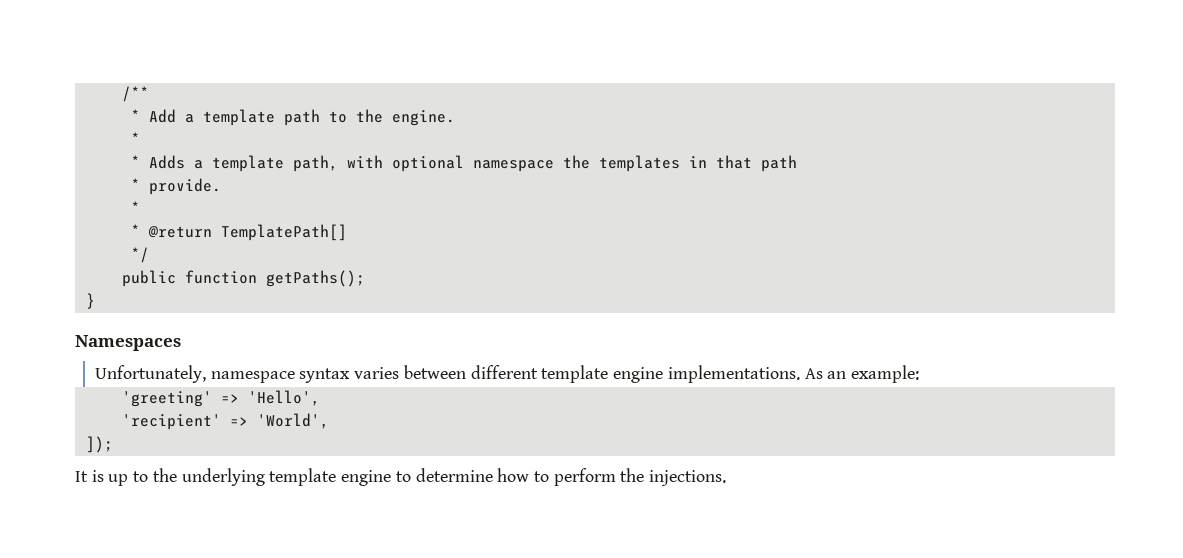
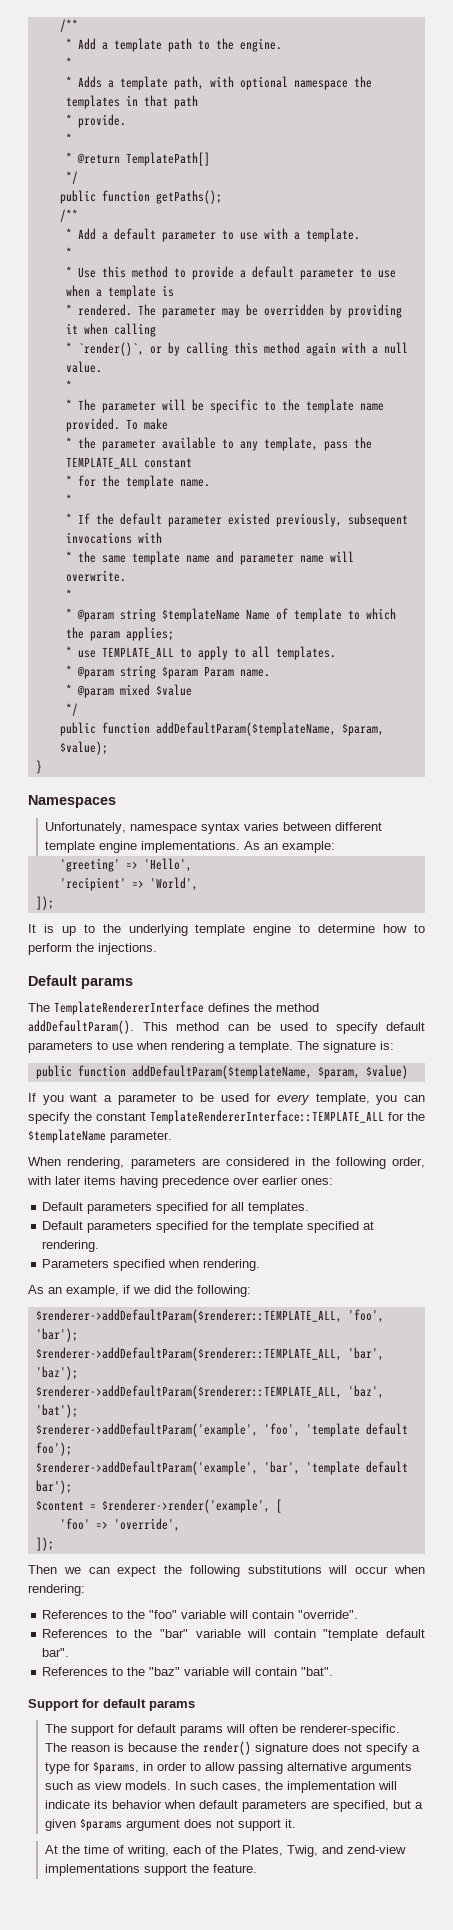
  public function getPaths();
+ /**
+ * Add a default parameter to use with a template.
+ *
+ * Use this method to provide a default parameter to use when a template is
+ * rendered. The parameter may be overridden by providing it when calling
+ * `render()`, or by calling this method again with a null value.
+ *
+ * The parameter will be specific to the template name provided. To make
+ * the parameter available to any template, pass the TEMPLATE_ALL constant
+ * for the template name.
+ *
+ * If the default parameter existed previously, subsequent invocations with
+ * the same template name and parameter name will overwrite.
+ *
+ * @param string $templateName Name of template to which the param applies;
+ * use TEMPLATE_ALL to apply to all templates.
+ * @param string $param Param name.
+ * @param mixed $value
+ */
+ public function addDefaultParam($templateName, $param, $value);
+ Default params
+ The TemplateRendererInterface defines the method addDefaultParam(). This method can be used to specify default parameters to use when rendering a template. The signature is:
+ public function addDefaultParam($templateName, $param, $value)
+ If you want a parameter to be used for every template, you can specify the constant TemplateRendererInterface::TEMPLATE_ALL for the $templateName parameter.
+ When rendering, parameters are considered in the following order, with later items having precedence over earlier ones:
+ Default parameters specified for all templates.
+ Default parameters specified for the template specified at rendering.
+ Parameters specified when rendering.
+ As an example, if we did the following:
+ $renderer->addDefaultParam($renderer::TEMPLATE_ALL, 'foo', 'bar');
+ $renderer->addDefaultParam($renderer::TEMPLATE_ALL, 'bar', 'baz');
+ $renderer->addDefaultParam($renderer::TEMPLATE_ALL, 'baz', 'bat');
+ $renderer->addDefaultParam('example', 'foo', 'template default foo');
+ $renderer->addDefaultParam('example', 'bar', 'template default bar');
+ $content = $renderer->render('example', [
+ 'foo' => 'override',
+ ]);
+ Then we can expect the following substitutions will occur when rendering:
+ References to the "foo" variable will contain "override".
+ References to the "bar" variable will contain "template default bar".
+ References to the "baz" variable will contain "bat".
+ Support for default params
+ The support for default params will often be renderer-specific. The reason is because the render() signature does not specify a type for $params, in order to allow passing alternative arguments such as view models. In such cases, the implementation will indicate its behavior when default parameters are specified, but a given $params argument does not support it.
+ At the time of writing, each of the Plates, Twig, and zend-view implementations support the feature.

